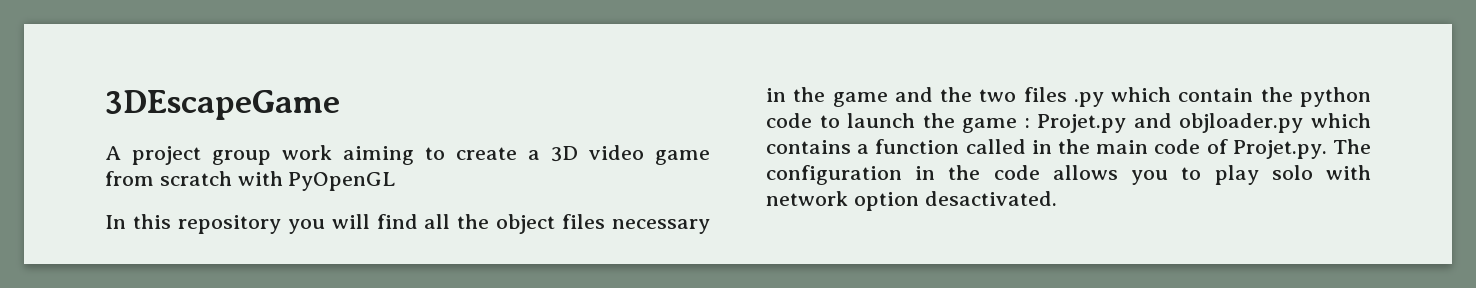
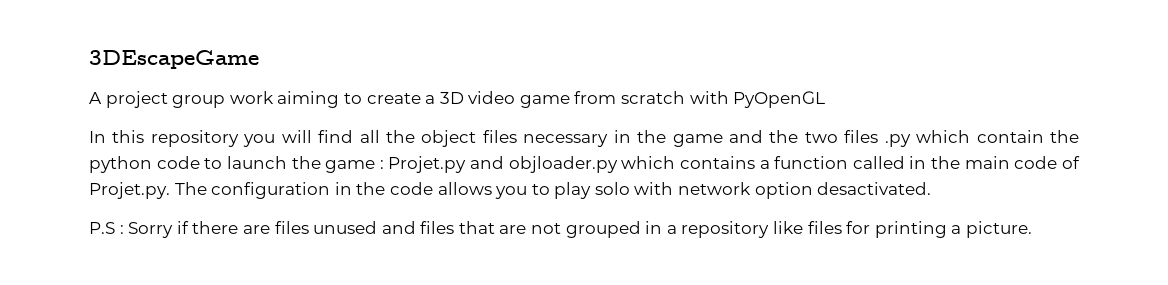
+ P.S : Sorry if there are files unused and files that are not grouped in a repository like files for printing a picture.

